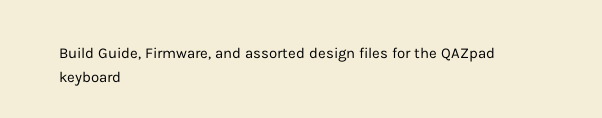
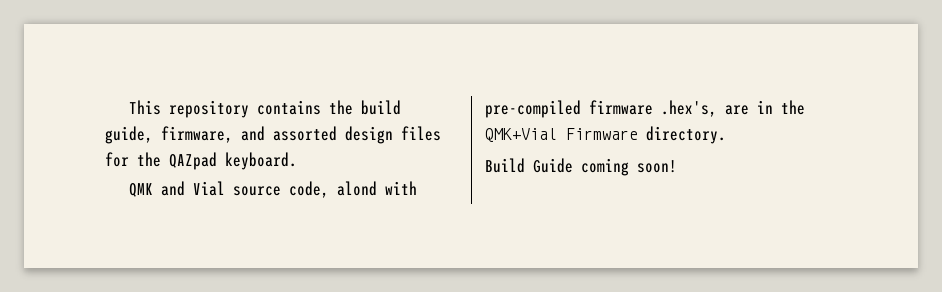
- Build Guide, Firmware, and assorted design files for the QAZpad keyboard
+ This repository contains the build guide, firmware, and assorted design files for the QAZpad keyboard.
+ QMK and Vial source code, alond with pre-compiled firmware .hex's, are in the QMK+Vial Firmware directory.
+ Build Guide coming soon!

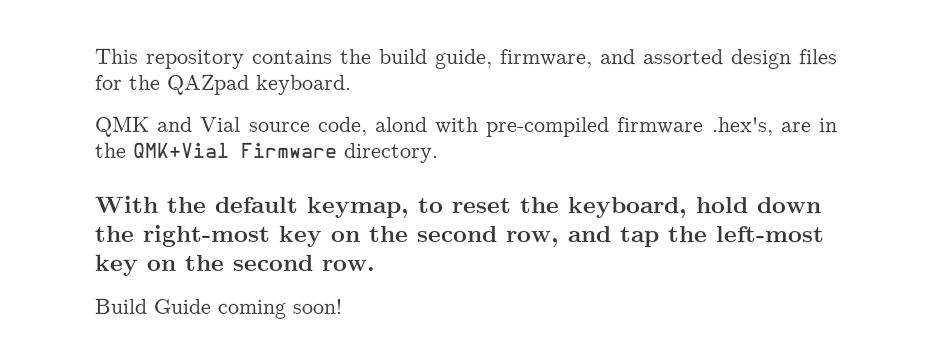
+ With the default keymap, to reset the keyboard, hold down the right-most key on the second row, and tap the left-most key on the second row.

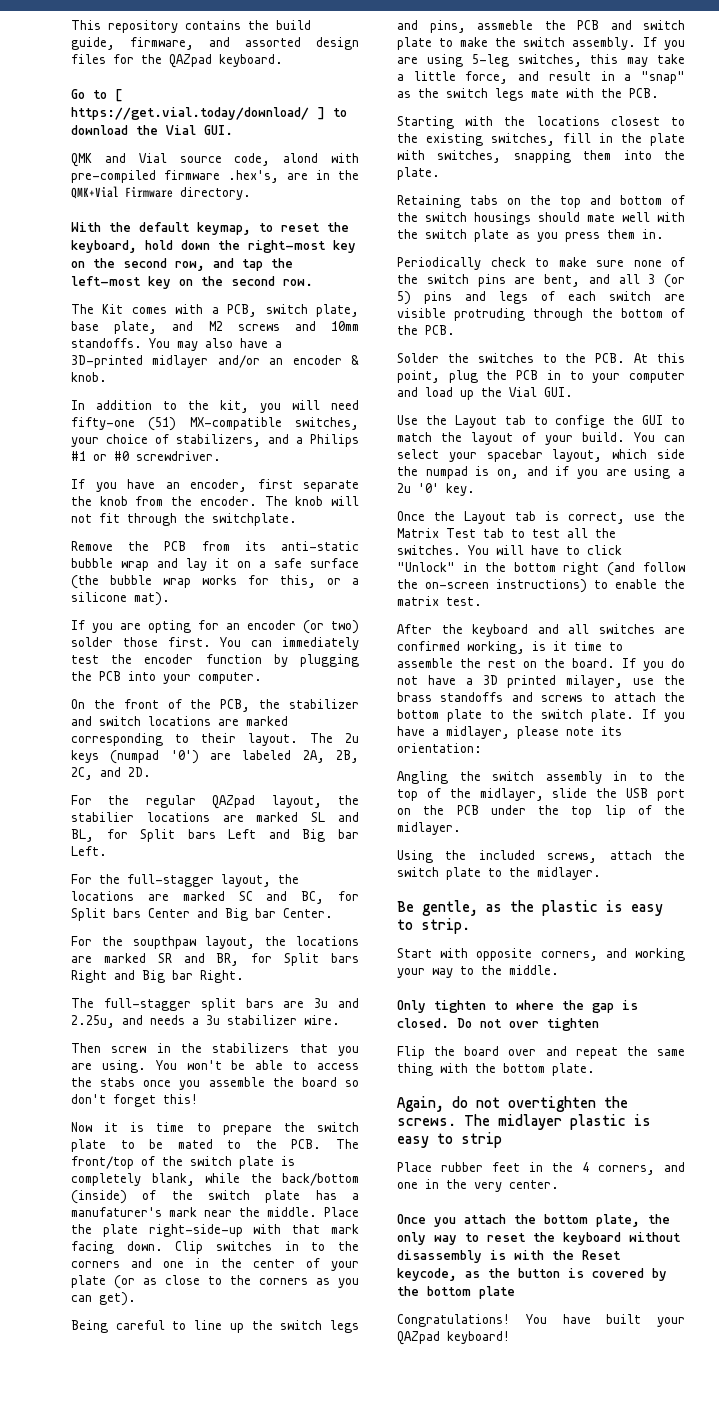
+ Go to [ https://get.vial.today/download/ ] to download the Vial GUI.
- Build Guide coming soon!
+ The Kit comes with a PCB, switch plate, base plate, and M2 screws and 10mm standoffs. You may also have a 3D-printed midlayer and/or an encoder & knob.
+ In addition to the kit, you will need fifty-one (51) MX-compatible switches, your choice of stabilizers, and a Philips #1 or #0 screwdriver.
+ If you have an encoder, first separate the knob from the encoder. The knob will not fit through the switchplate.
+ Remove the PCB from its anti-static bubble wrap and lay it on a safe surface (the bubble wrap works for this, or a silicone mat).
+ If you are opting for an encoder (or two) solder those first. You can immediately test the encoder function by plugging the PCB into your computer.
+ On the front of the PCB, the stabilizer and switch locations are marked corresponding to their layout. The 2u keys (numpad '0') are labeled 2A, 2B, 2C, and 2D.
+ For the regular QAZpad layout, the stabilier locations are marked SL and BL, for Split bars Left and Big bar Left.
+ For the full-stagger layout, the locations are marked SC and BC, for Split bars Center and Big bar Center.
+ For the soupthpaw layout, the locations are marked SR and BR, for Split bars Right and Big bar Right.
+ The full-stagger split bars are 3u and 2.25u, and needs a 3u stabilizer wire.
+ Then screw in the stabilizers that you are using. You won't be able to access the stabs once you assemble the board so don't forget this!
+ Now it is time to prepare the switch plate to be mated to the PCB. The front/top of the switch plate is completely blank, while the back/bottom (inside) of the switch plate has a manufaturer's mark near the middle. Place the plate right-side-up with that mark facing down. Clip switches in to the corners and one in the center of your plate (or as close to the corners as you can get).
+ Being careful to line up the switch legs and pins, assmeble the PCB and switch plate to make the switch assembly. If you are using 5-leg switches, this may take a little force, and result in a "snap" as the switch legs mate with the PCB.
+ Starting with the locations closest to the existing switches, fill in the plate with switches, snapping them into the plate.
+ Retaining tabs on the top and bottom of the switch housings should mate well with the switch plate as you press them in.
+ Periodically check to make sure none of the switch pins are bent, and all 3 (or 5) pins and legs of each switch are visible protruding through the bottom of the PCB.
+ Solder the switches to the PCB. At this point, plug the PCB in to your computer and load up the Vial GUI.
+ Use the Layout tab to confige the GUI to match the layout of your build. You can select your spacebar layout, which side the numpad is on, and if you are using a 2u '0' key.
+ Once the Layout tab is correct, use the Matrix Test tab to test all the switches. You will have to click "Unlock" in the bottom right (and follow the on-screen instructions) to enable the matrix test.
+ After the keyboard and all switches are confirmed working, is it time to assemble the rest on the board. If you do not have a 3D printed milayer, use the brass standoffs and screws to attach the bottom plate to the switch plate. If you have a midlayer, please note its orientation:
+ Angling the switch assembly in to the top of the midlayer, slide the USB port on the PCB under the top lip of the midlayer.
+ Using the included screws, attach the switch plate to the midlayer.
+ Be gentle, as the plastic is easy to strip.
+ Start with opposite corners, and working your way to the middle.
+ Only tighten to where the gap is closed. Do not over tighten
+ Flip the board over and repeat the same thing with the bottom plate.
+ Again, do not overtighten the screws. The midlayer plastic is easy to strip
+ Place rubber feet in the 4 corners, and one in the very center.
+ Once you attach the bottom plate, the only way to reset the keyboard without disassembly is with the Reset keycode, as the button is covered by the bottom plate
+ Congratulations! You have built your QAZpad keyboard!

